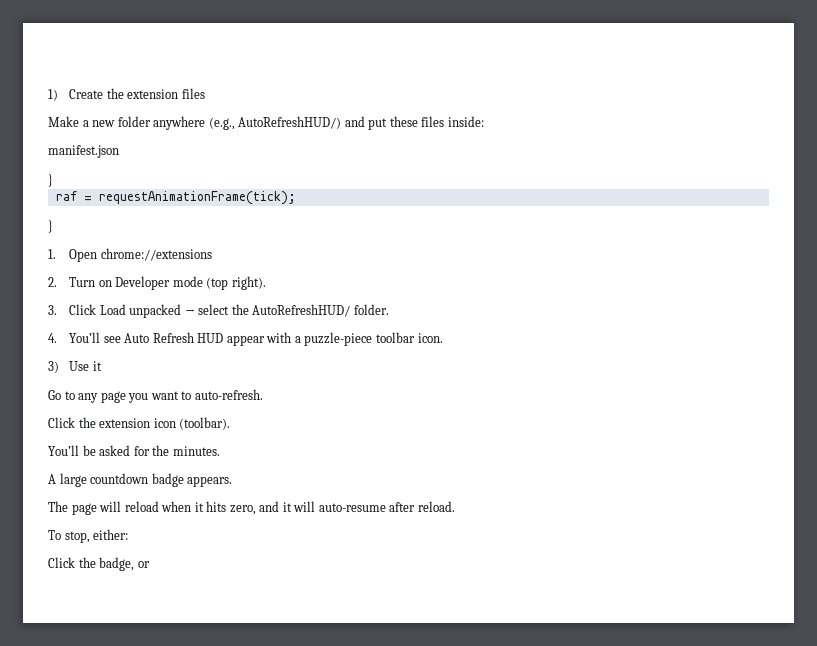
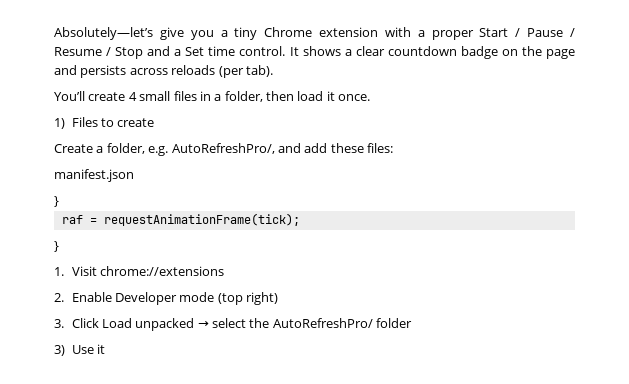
- 1) Create the extension files
- Make a new folder anywhere (e.g., AutoRefreshHUD/) and put these files inside:
+ Absolutely—let’s give you a tiny Chrome extension with a proper Start / Pause / Resume / Stop and a Set time control. It shows a clear countdown badge on the page and persists across reloads (per tab).
+ You’ll create 4 small files in a folder, then load it once.
+ 1) Files to create
+ Create a folder, e.g. AutoRefreshPro/, and add these files:
- 1. Open chrome://extensions
+ 1. Visit chrome://extensions
- 2. Turn on Developer mode (top right).
+ 2. Enable Developer mode (top right)
- 3. Click Load unpacked → select the AutoRefreshHUD/ folder.
- 4. You’ll see Auto Refresh HUD appear with a puzzle-piece toolbar icon.
+ 3. Click Load unpacked → select the AutoRefreshPro/ folder
  3) Use it
- Go to any page you want to auto-refresh.
- Click the extension icon (toolbar).
- You’ll be asked for the minutes.
- A large countdown badge appears.
- The page will reload when it hits zero, and it will auto-resume after reload.
- To stop, either:
- Click the badge, or

